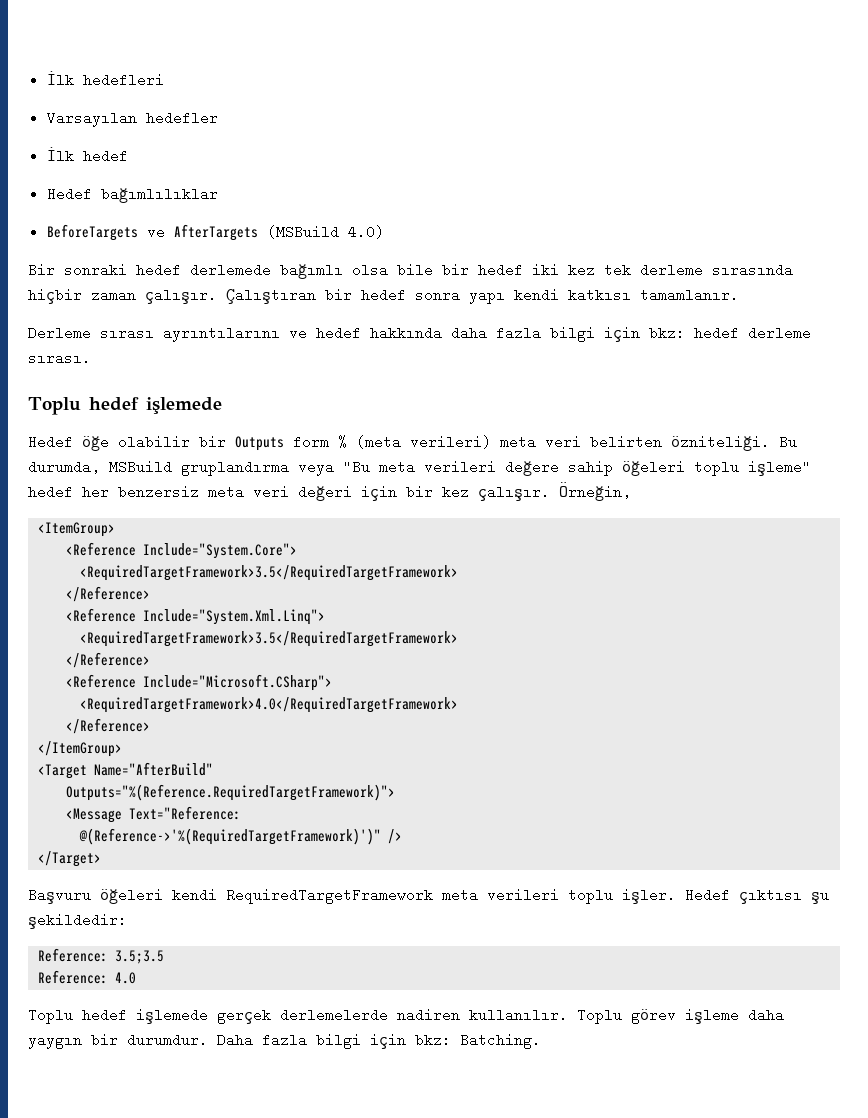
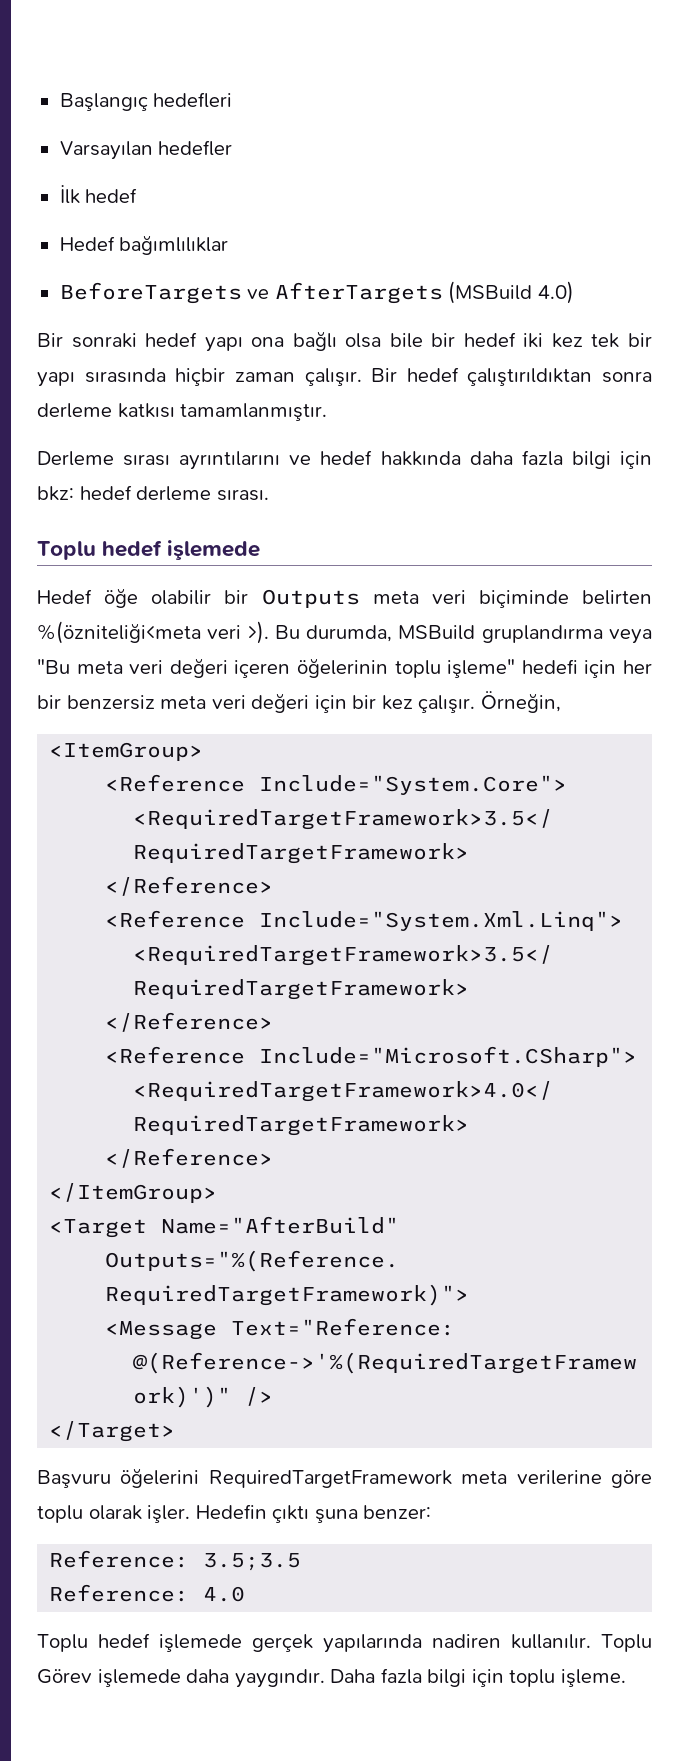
- İlk hedefleri
+ Başlangıç hedefleri
- Bir sonraki hedef derlemede bağımlı olsa bile bir hedef iki kez tek derleme sırasında hiçbir zaman çalışır.
+ Bir sonraki hedef yapı ona bağlı olsa bile bir hedef iki kez tek bir yapı sırasında hiçbir zaman çalışır.
- Çalıştıran bir hedef sonra yapı kendi katkısı tamamlanır.
+ Bir hedef çalıştırıldıktan sonra derleme katkısı tamamlanmıştır.
- Hedef öğe olabilir bir Outputs form % (meta verileri) meta veri belirten özniteliği.
+ Hedef öğe olabilir bir Outputs meta veri biçiminde belirten %(özniteliği<meta veri >).
- Bu durumda, MSBuild gruplandırma veya "Bu meta verileri değere sahip öğeleri toplu işleme" hedef her benzersiz meta veri değeri için bir kez çalışır.
+ Bu durumda, MSBuild gruplandırma veya "Bu meta veri değeri içeren öğelerinin toplu işleme" hedefi için her bir benzersiz meta veri değeri için bir kez çalışır.
- Başvuru öğeleri kendi RequiredTargetFramework meta verileri toplu işler. Hedef çıktısı şu şekildedir:
+ Başvuru öğelerini RequiredTargetFramework meta verilerine göre toplu olarak işler. Hedefin çıktı şuna benzer:
- Toplu hedef işlemede gerçek derlemelerde nadiren kullanılır.
+ Toplu hedef işlemede gerçek yapılarında nadiren kullanılır.
- Toplu görev işleme daha yaygın bir durumdur.
+ Toplu Görev işlemede daha yaygındır.
- Daha fazla bilgi için bkz: Batching.
+ Daha fazla bilgi için toplu işleme.

